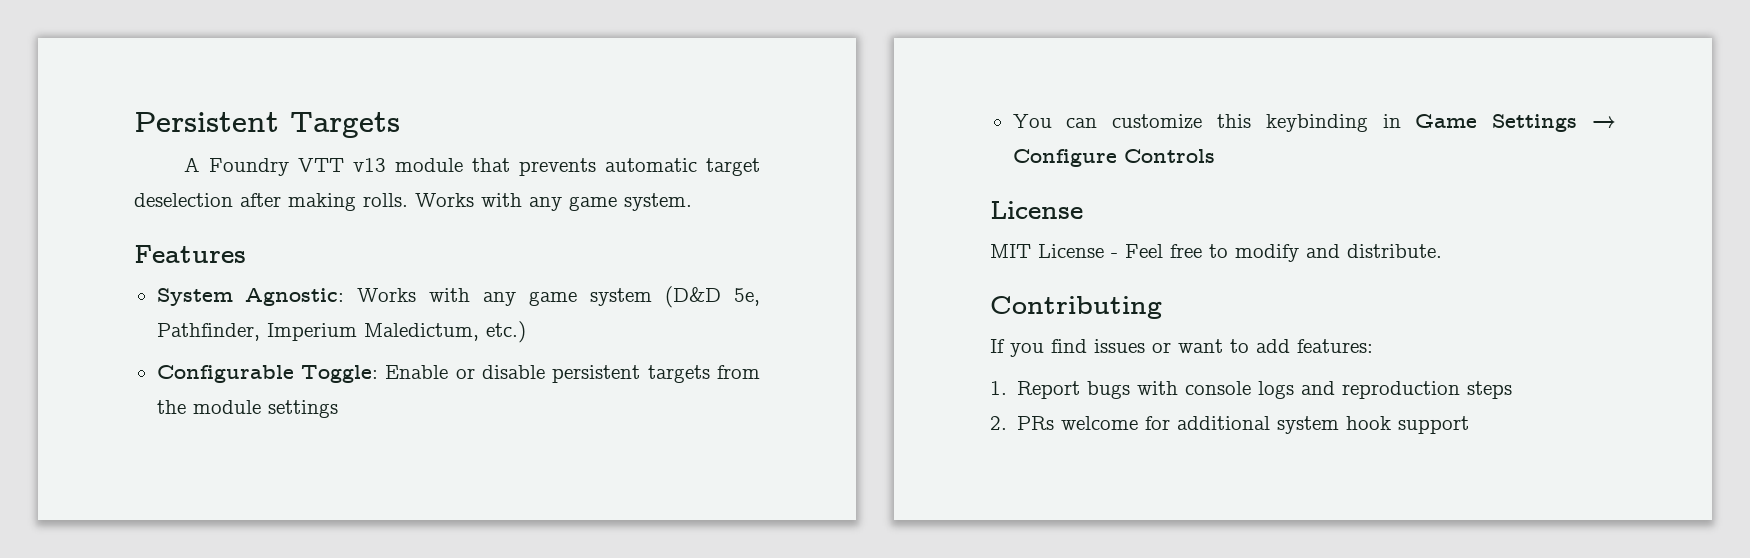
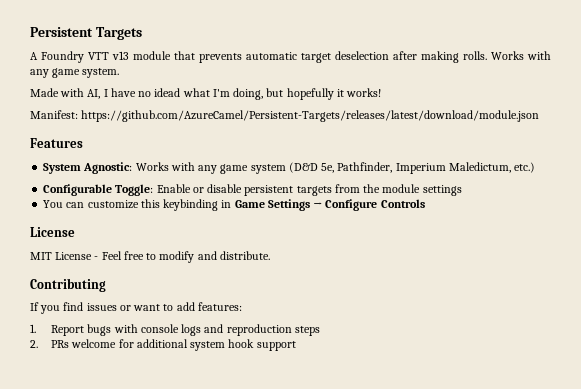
+ Made with AI, I have no idead what I'm doing, but hopefully it works!
+ Manifest: https://github.com/AzureCamel/Persistent-Targets/releases/latest/download/module.json

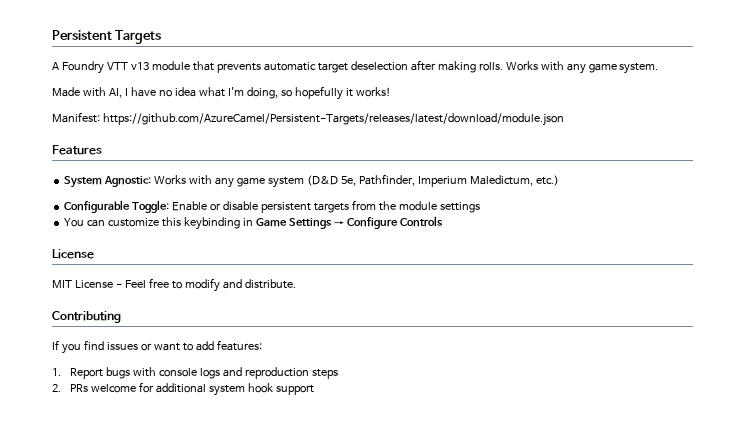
- Made with AI, I have no idead what I'm doing, but hopefully it works!
+ Made with AI, I have no idea what I'm doing, so hopefully it works!

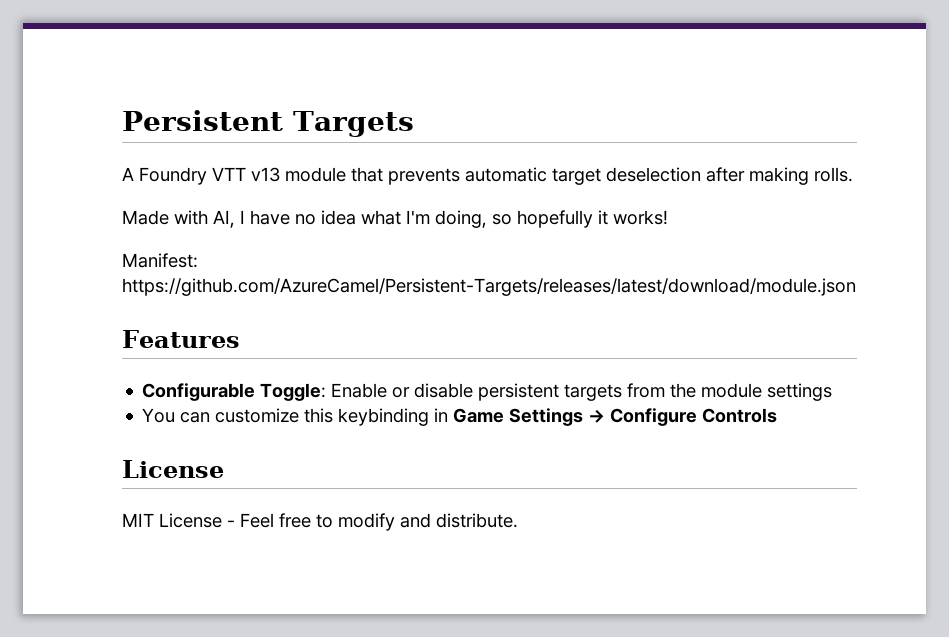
- Works with any game system.
- System Agnostic: Works with any game system (D&D 5e, Pathfinder, Imperium Maledictum, etc.)
- Contributing
- If you find issues or want to add features:
- 1. Report bugs with console logs and reproduction steps
- 2. PRs welcome for additional system hook support

